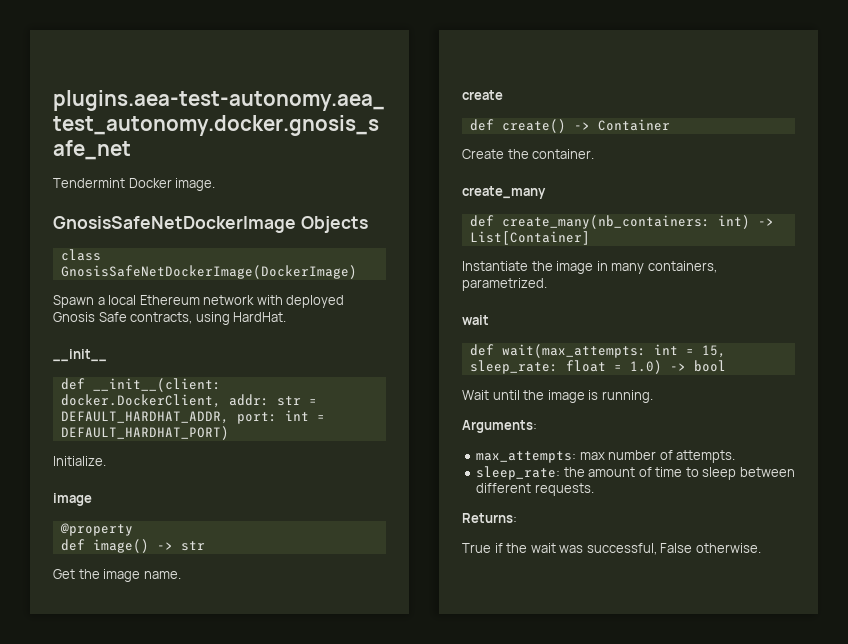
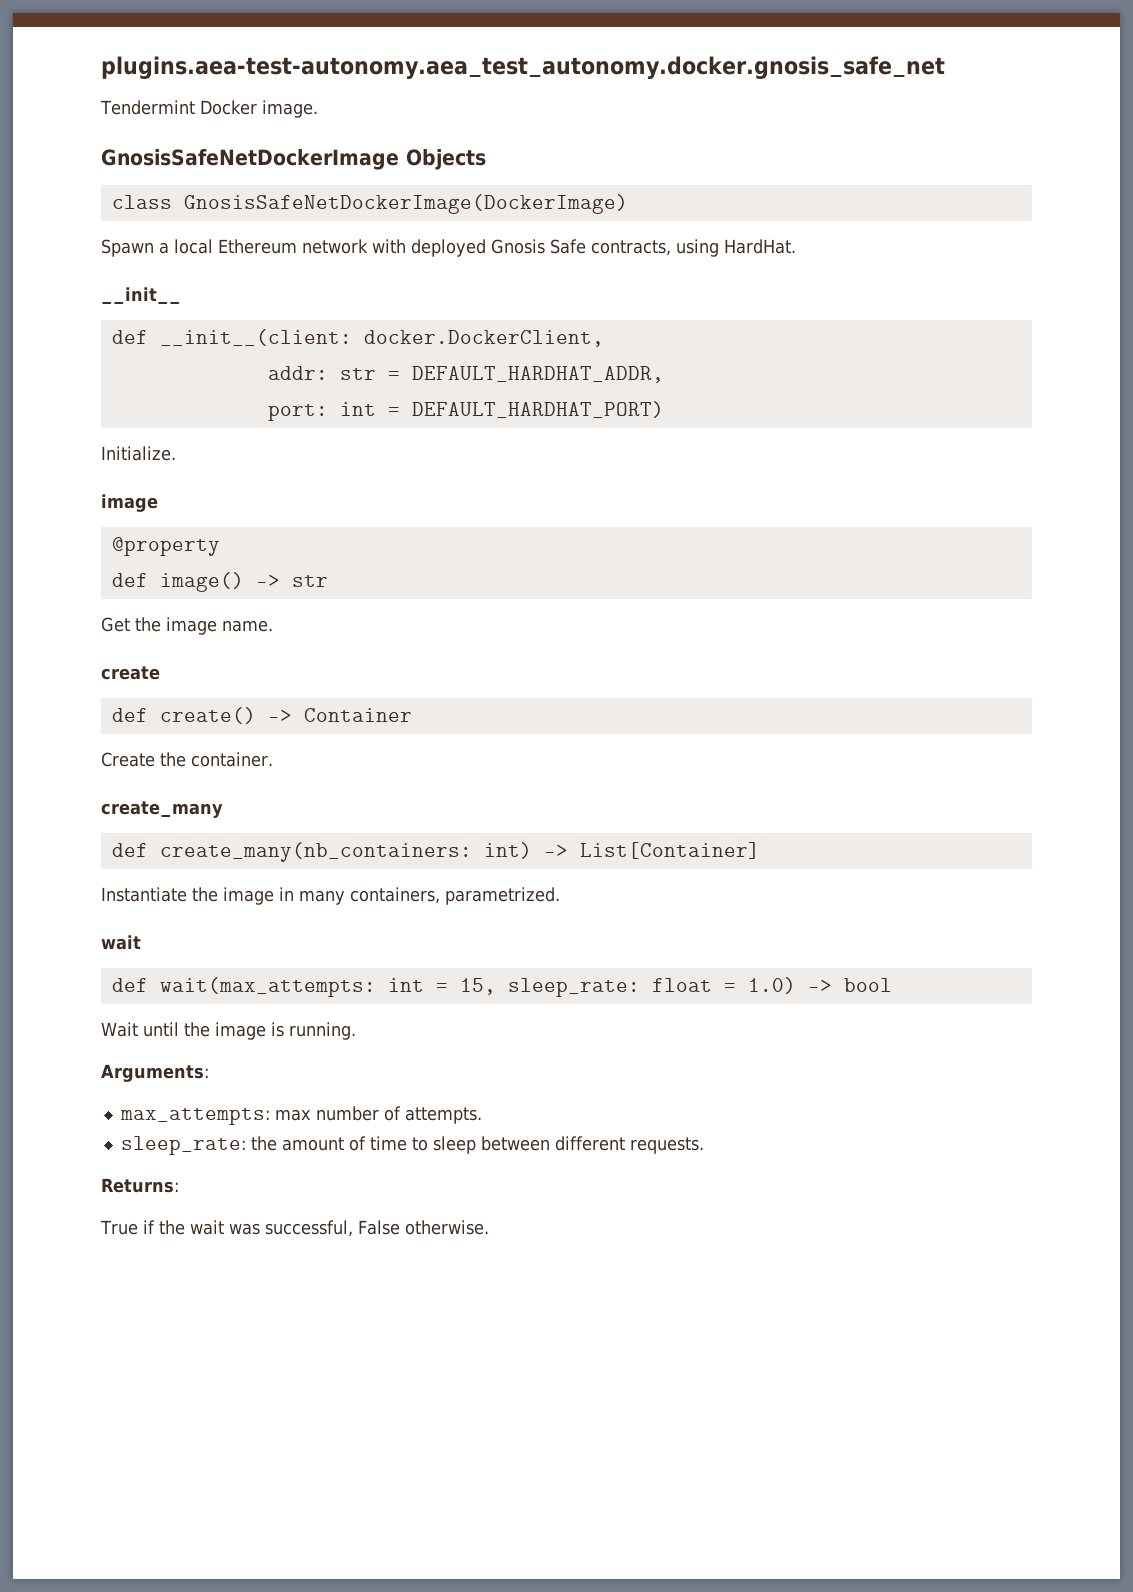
- def __init__(client: docker.DockerClient, addr: str = DEFAULT_HARDHAT_ADDR, port: int = DEFAULT_HARDHAT_PORT)
+ def __init__(client: docker.DockerClient,
+ addr: str = DEFAULT_HARDHAT_ADDR,
+ port: int = DEFAULT_HARDHAT_PORT)

